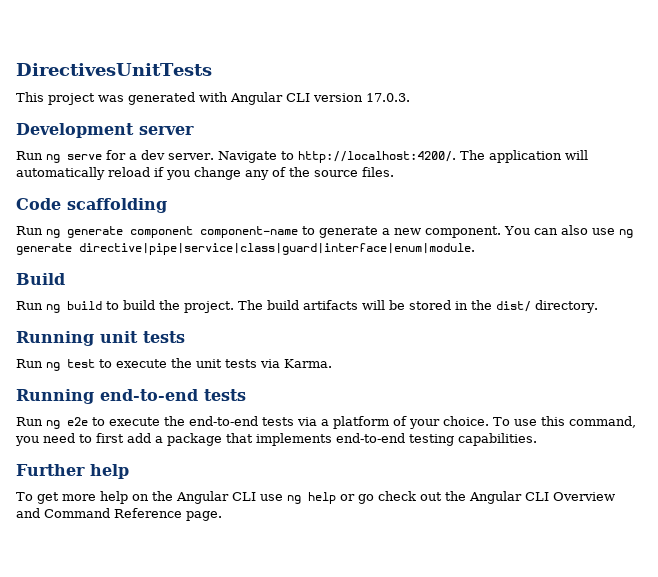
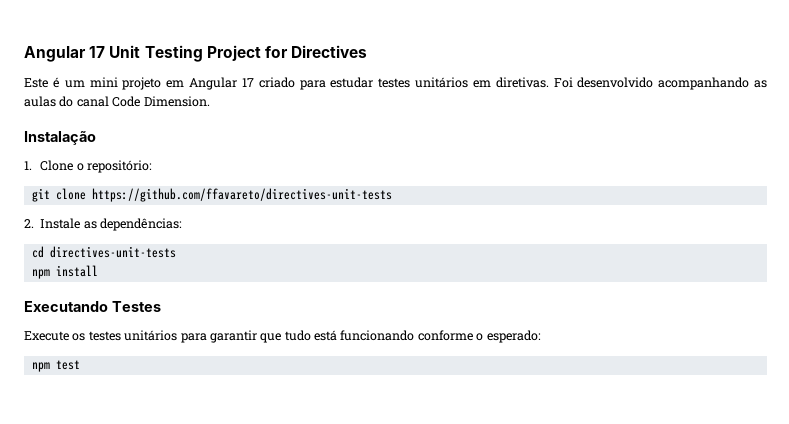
- DirectivesUnitTests
- This project was generated with Angular CLI version 17.0.3.
- Development server
- Run ng serve for a dev server. Navigate to http://localhost:4200/. The application will automatically reload if you change any of the source files.
- Code scaffolding
- Run ng generate component component-name to generate a new component. You can also use ng generate directive|pipe|service|class|guard|interface|enum|module.
- Build
- Run ng build to build the project. The build artifacts will be stored in the dist/ directory.
- Running unit tests
- Run ng test to execute the unit tests via Karma.
- Running end-to-end tests
- Run ng e2e to execute the end-to-end tests via a platform of your choice. To use this command, you need to first add a package that implements end-to-end testing capabilities.
- Further help
- To get more help on the Angular CLI use ng help or go check out the Angular CLI Overview and Command Reference page.
+ Angular 17 Unit Testing Project for Directives
+ Este é um mini projeto em Angular 17 criado para estudar testes unitários em diretivas. Foi desenvolvido acompanhando as aulas do canal Code Dimension.
+ Instalação
+ 1. Clone o repositório:
+ git clone https://github.com/ffavareto/directives-unit-tests
+ 2. Instale as dependências:
+ cd directives-unit-tests
+ npm install
+ Executando Testes
+ Execute os testes unitários para garantir que tudo está funcionando conforme o esperado:
+ npm test

